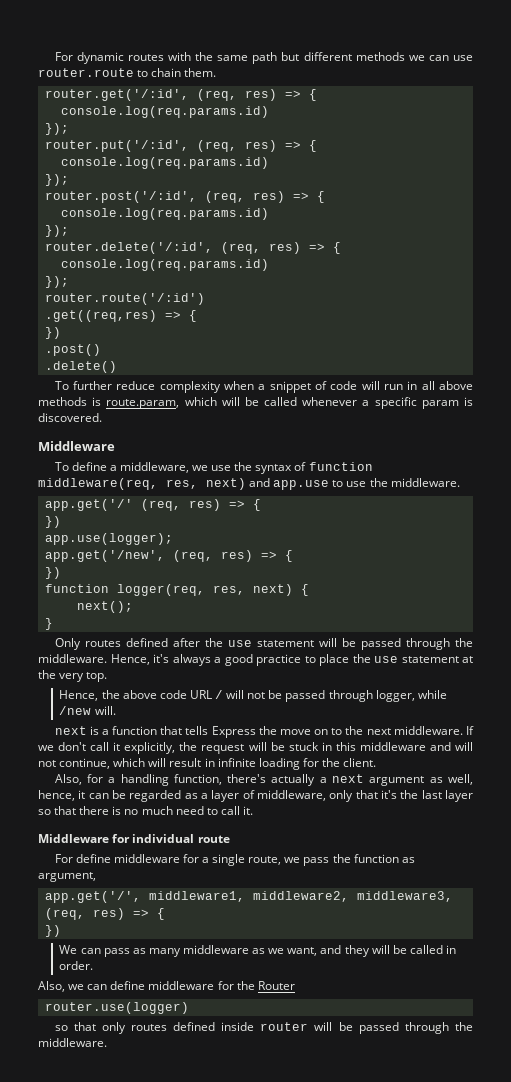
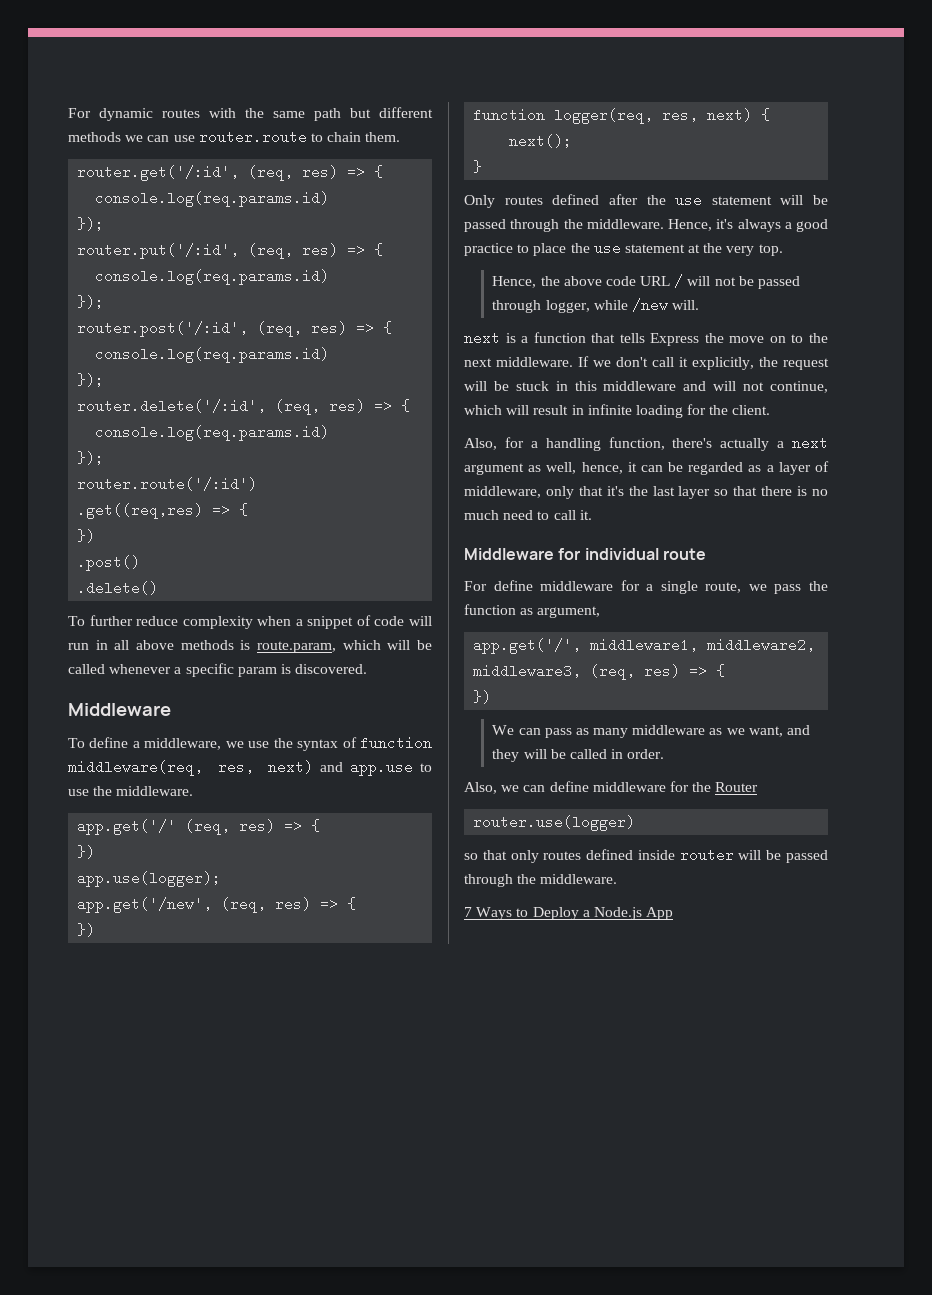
+ 7 Ways to Deploy a Node.js App

